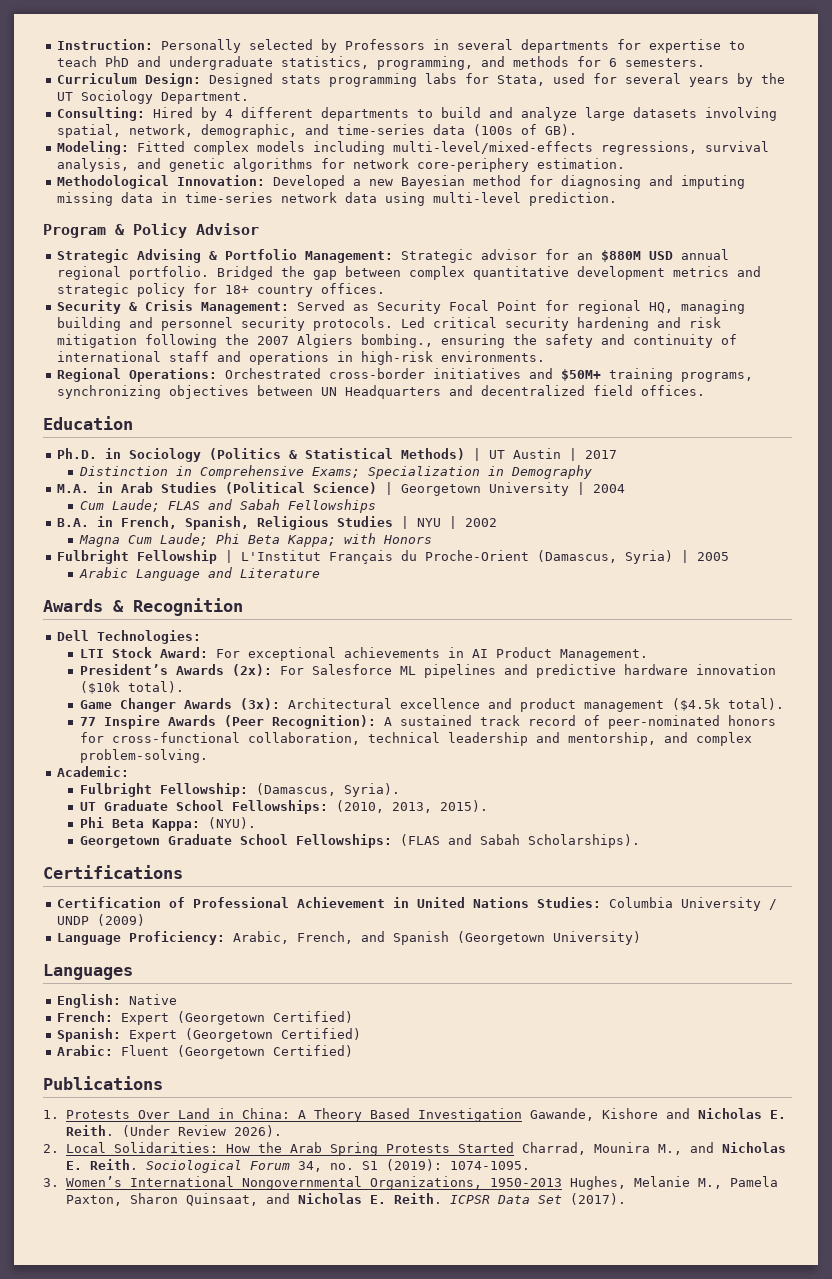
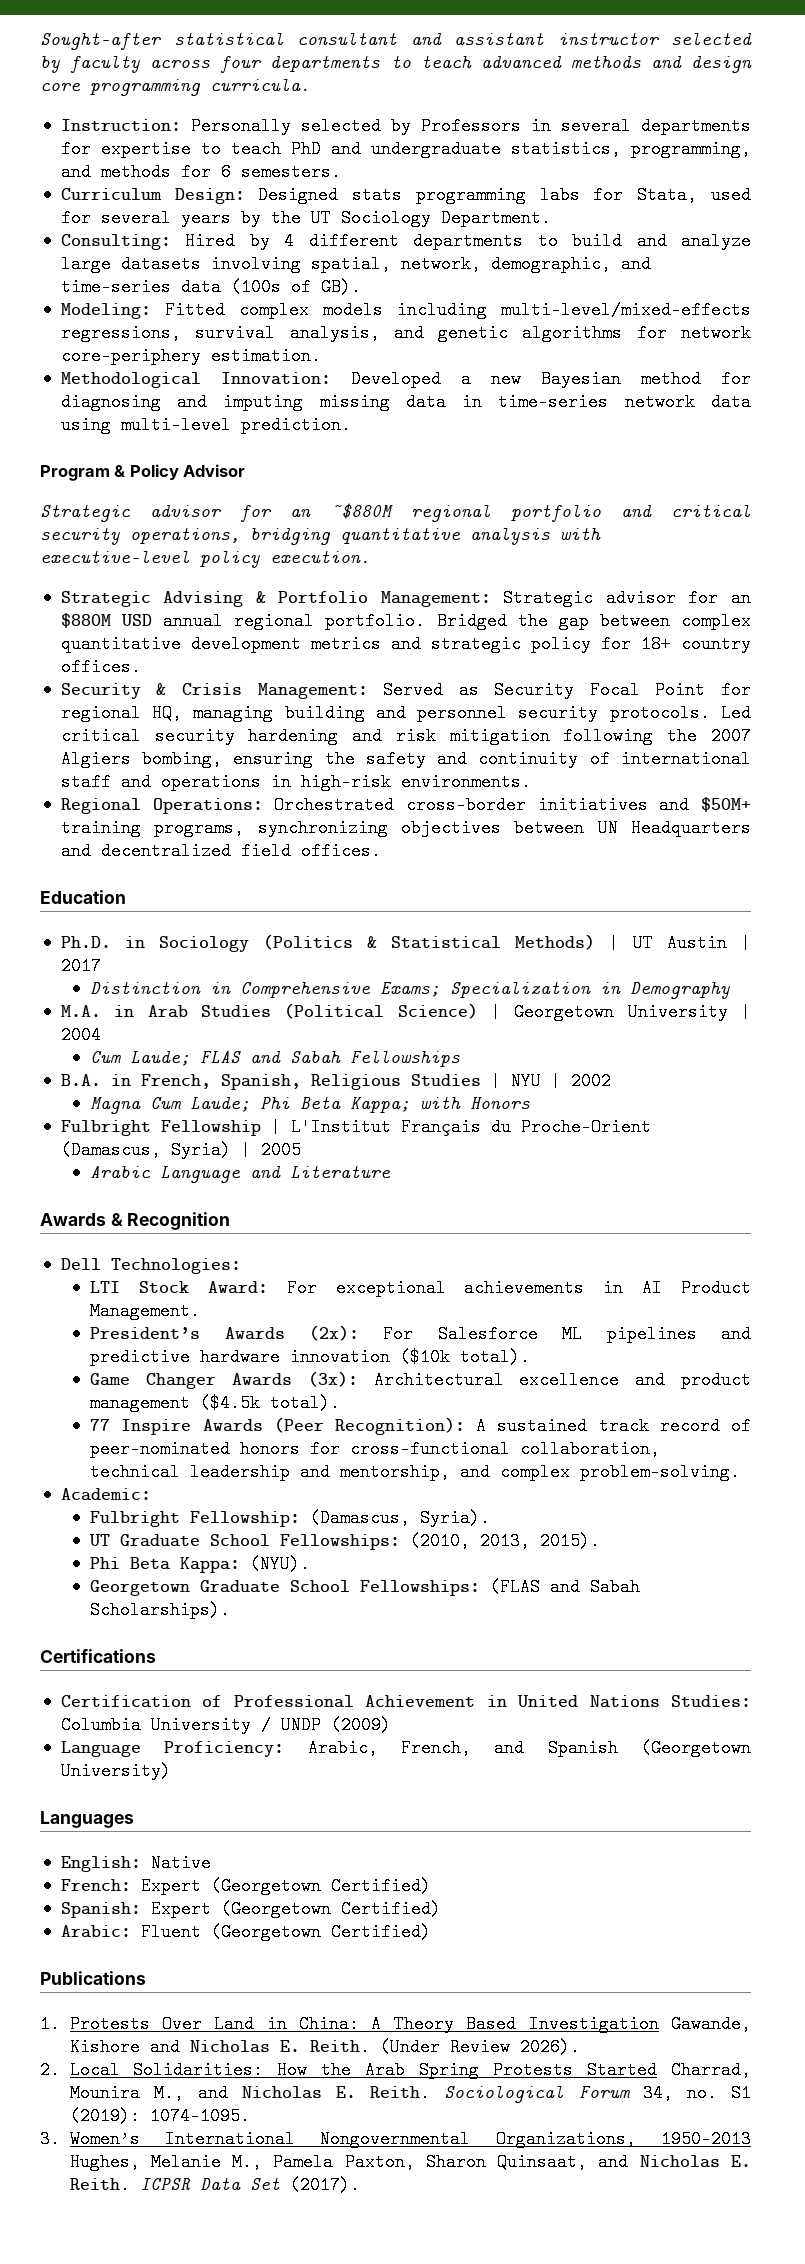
+ Sought-after statistical consultant and assistant instructor selected by faculty across four departments to teach advanced methods and design core programming curricula.
+ Strategic advisor for an ~$880M regional portfolio and critical security operations, bridging quantitative analysis with executive-level policy execution.
- Led critical security hardening and risk mitigation following the 2007 Algiers bombing., ensuring the safety and continuity of international staff and operations in high-risk environments.
+ Led critical security hardening and risk mitigation following the 2007 Algiers bombing, ensuring the safety and continuity of international staff and operations in high-risk environments.

